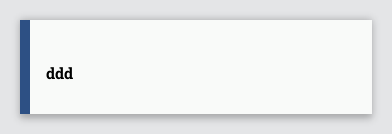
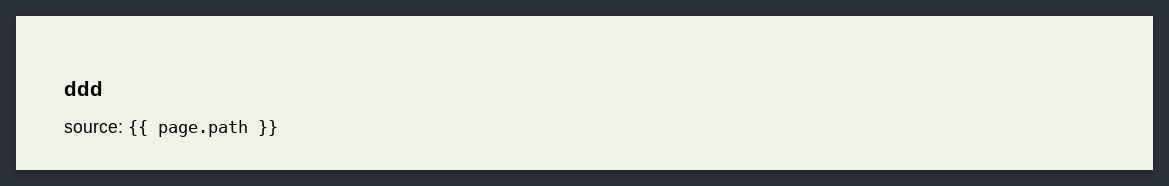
+ source: {{ page.path }}

